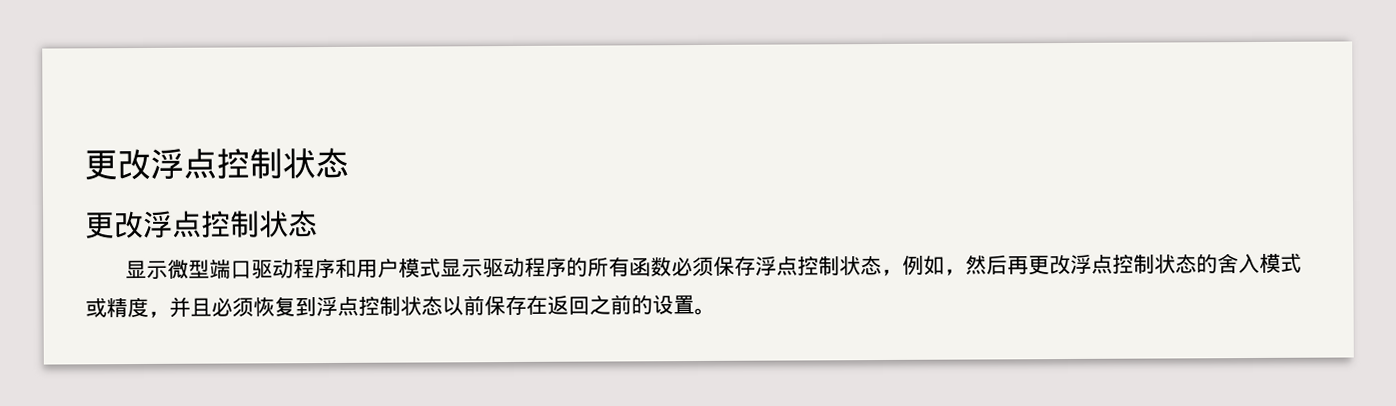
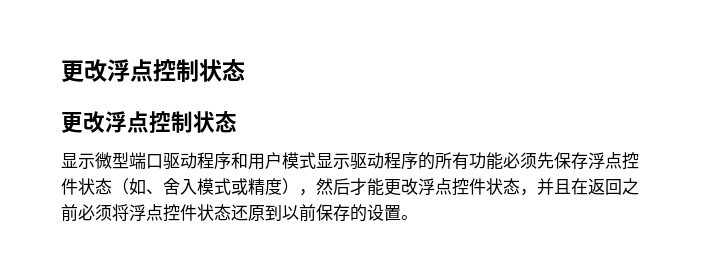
- 显示微型端口驱动程序和用户模式显示驱动程序的所有函数必须保存浮点控制状态，例如，然后再更改浮点控制状态的舍入模式或精度，并且必须恢复到浮点控制状态以前保存在返回之前的设置。
+ 显示微型端口驱动程序和用户模式显示驱动程序的所有功能必须先保存浮点控件状态（如、舍入模式或精度），然后才能更改浮点控件状态，并且在返回之前必须将浮点控件状态还原到以前保存的设置。

